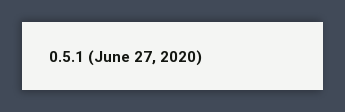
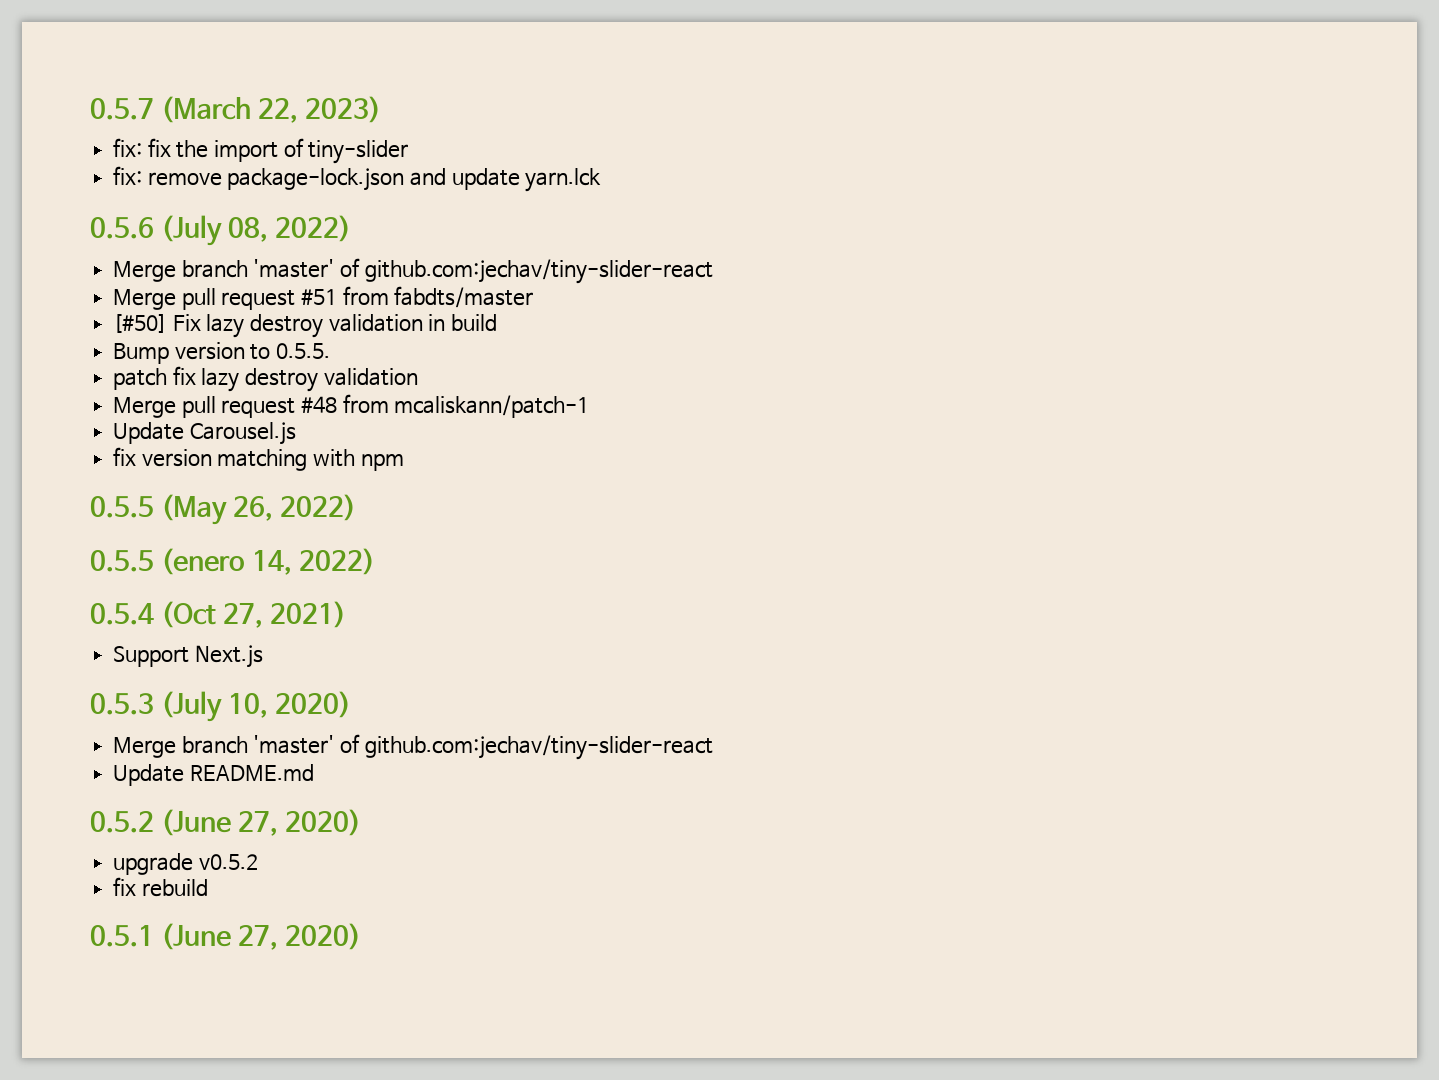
+ 0.5.7 (March 22, 2023)
+ fix: fix the import of tiny-slider
+ fix: remove package-lock.json and update yarn.lck
+ 0.5.6 (July 08, 2022)
+ Merge branch 'master' of github.com:jechav/tiny-slider-react
+ Merge pull request #51 from fabdts/master
+ [#50] Fix lazy destroy validation in build
+ Bump version to 0.5.5.
+ patch fix lazy destroy validation
+ Merge pull request #48 from mcaliskann/patch-1
+ Update Carousel.js
+ fix version matching with npm
+ 0.5.5 (May 26, 2022)
+ 0.5.5 (enero 14, 2022)
+ 0.5.4 (Oct 27, 2021)
+ Support Next.js
+ 0.5.3 (July 10, 2020)
+ Merge branch 'master' of github.com:jechav/tiny-slider-react
+ Update README.md
+ 0.5.2 (June 27, 2020)
+ upgrade v0.5.2
+ fix rebuild

